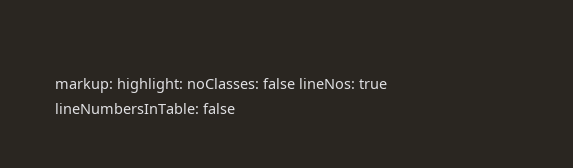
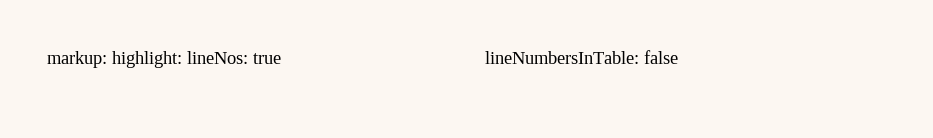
- markup: highlight: noClasses: false lineNos: true lineNumbersInTable: false
+ markup: highlight: lineNos: true lineNumbersInTable: false

